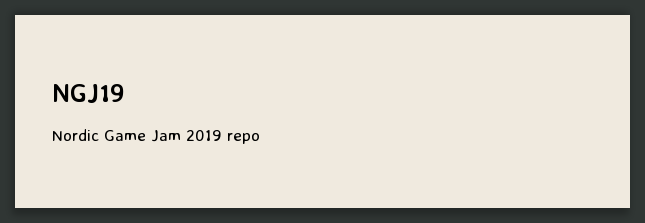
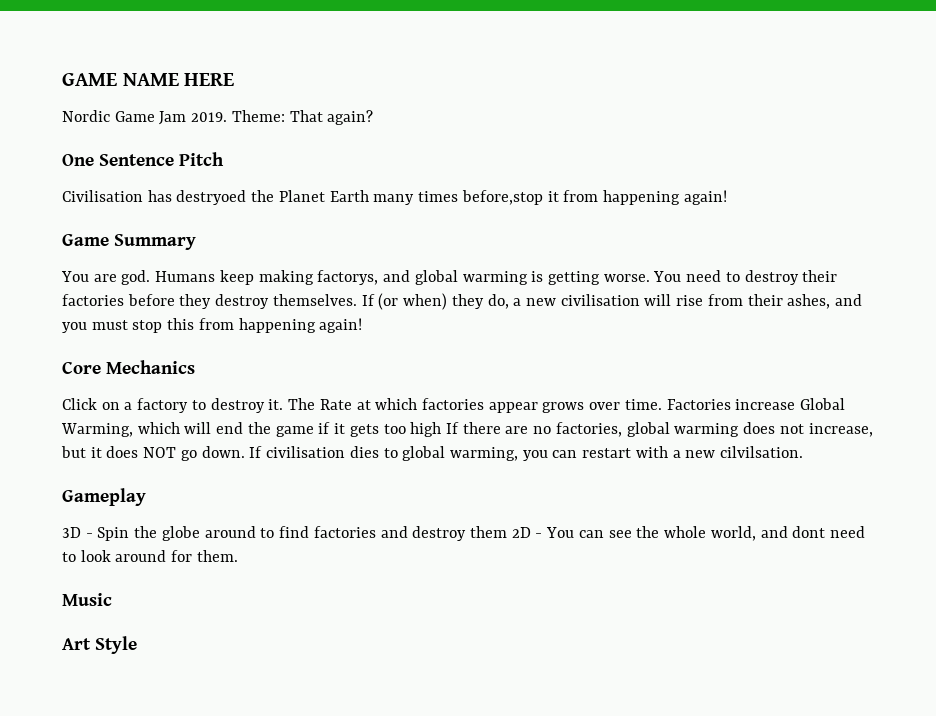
- NGJ19
+ GAME NAME HERE
- Nordic Game Jam 2019 repo
+ Nordic Game Jam 2019. Theme: That again?
+ One Sentence Pitch
+ Civilisation has destryoed the Planet Earth many times before,stop it from happening again!
+ Game Summary
+ You are god. Humans keep making factorys, and global warming is getting worse. You need to destroy their factories before they destroy themselves. If (or when) they do, a new civilisation will rise from their ashes, and you must stop this from happening again!
+ Core Mechanics
+ Click on a factory to destroy it. The Rate at which factories appear grows over time. Factories increase Global Warming, which will end the game if it gets too high If there are no factories, global warming does not increase, but it does NOT go down. If civilisation dies to global warming, you can restart with a new cilvilsation.
+ Gameplay
+ 3D - Spin the globe around to find factories and destroy them 2D - You can see the whole world, and dont need to look around for them.
+ Music
+ Art Style

